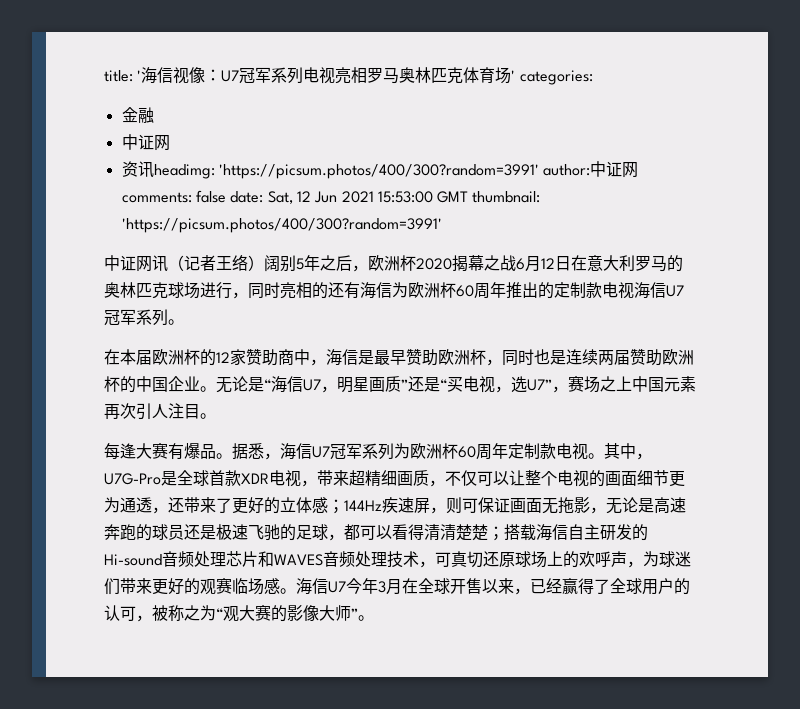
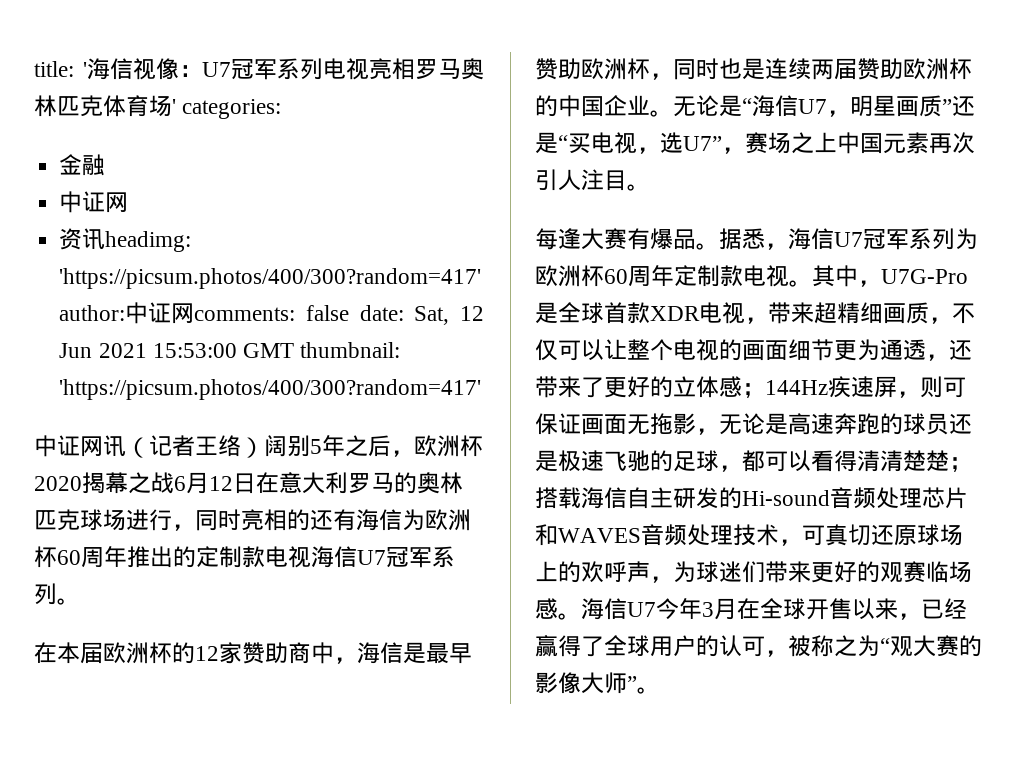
- 资讯headimg: 'https://picsum.photos/400/300?random=3991' author:中证网comments: false date: Sat, 12 Jun 2021 15:53:00 GMT thumbnail: 'https://picsum.photos/400/300?random=3991'
+ 资讯headimg: 'https://picsum.photos/400/300?random=417' author:中证网comments: false date: Sat, 12 Jun 2021 15:53:00 GMT thumbnail: 'https://picsum.photos/400/300?random=417'

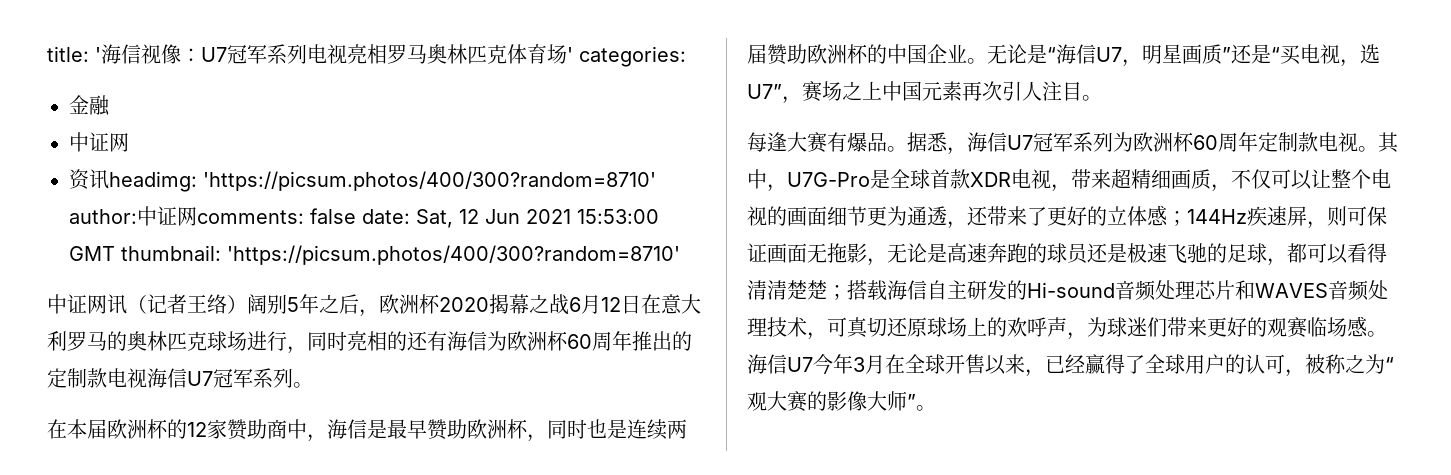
- 资讯headimg: 'https://picsum.photos/400/300?random=417' author:中证网comments: false date: Sat, 12 Jun 2021 15:53:00 GMT thumbnail: 'https://picsum.photos/400/300?random=417'
+ 资讯headimg: 'https://picsum.photos/400/300?random=8710' author:中证网comments: false date: Sat, 12 Jun 2021 15:53:00 GMT thumbnail: 'https://picsum.photos/400/300?random=8710'

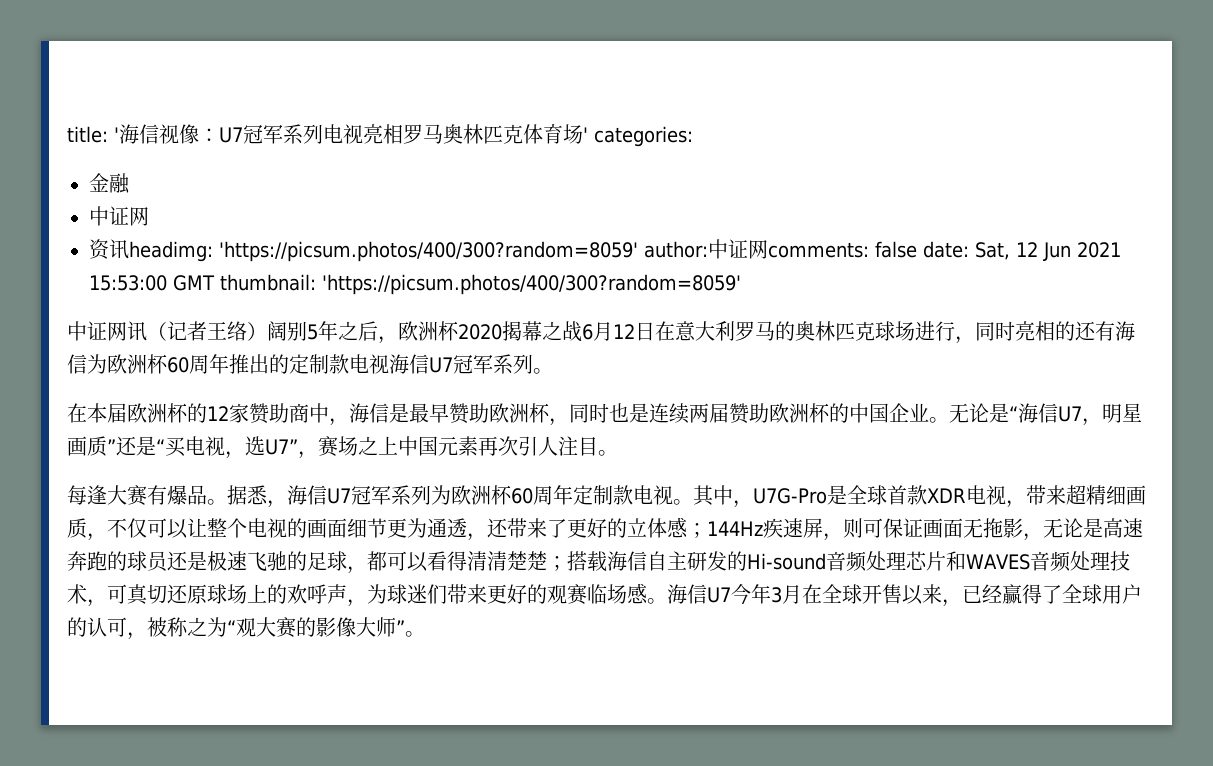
- 资讯headimg: 'https://picsum.photos/400/300?random=8710' author:中证网comments: false date: Sat, 12 Jun 2021 15:53:00 GMT thumbnail: 'https://picsum.photos/400/300?random=8710'
+ 资讯headimg: 'https://picsum.photos/400/300?random=8059' author:中证网comments: false date: Sat, 12 Jun 2021 15:53:00 GMT thumbnail: 'https://picsum.photos/400/300?random=8059'

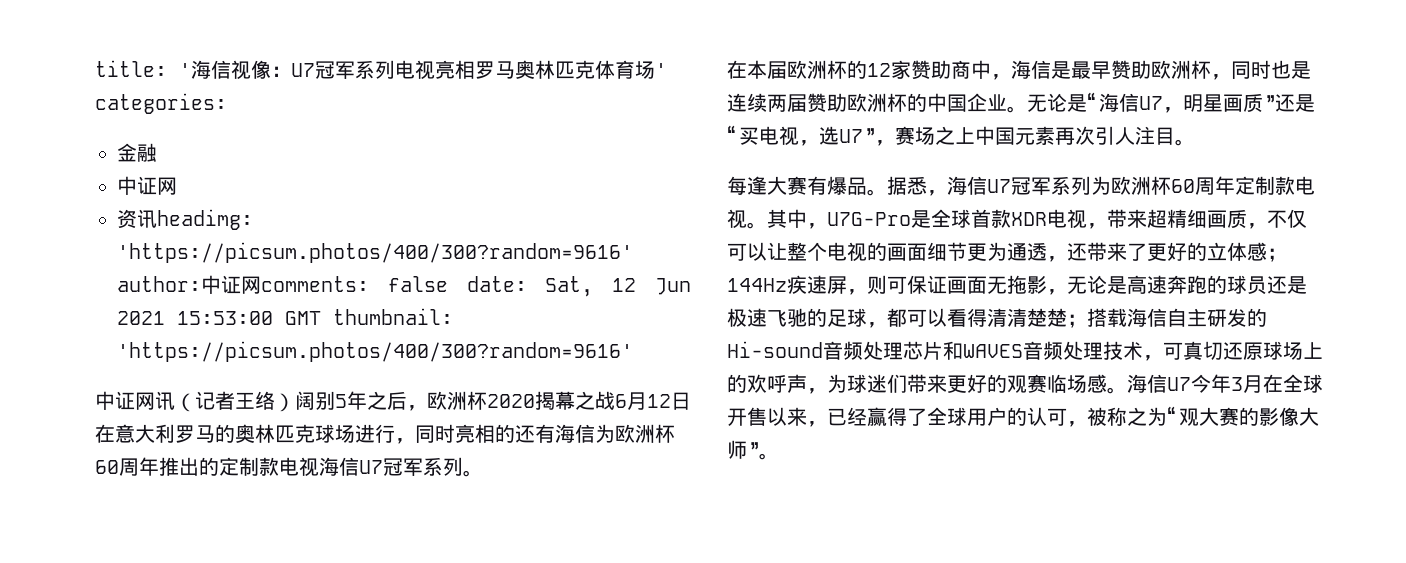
- 资讯headimg: 'https://picsum.photos/400/300?random=8059' author:中证网comments: false date: Sat, 12 Jun 2021 15:53:00 GMT thumbnail: 'https://picsum.photos/400/300?random=8059'
+ 资讯headimg: 'https://picsum.photos/400/300?random=9616' author:中证网comments: false date: Sat, 12 Jun 2021 15:53:00 GMT thumbnail: 'https://picsum.photos/400/300?random=9616'

